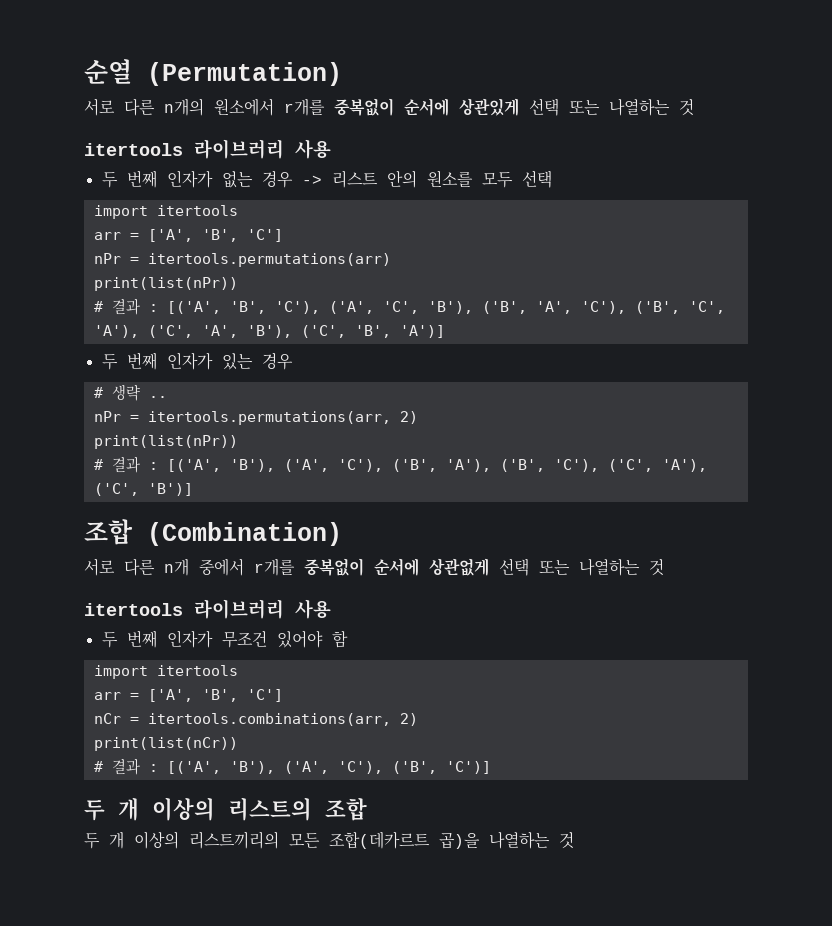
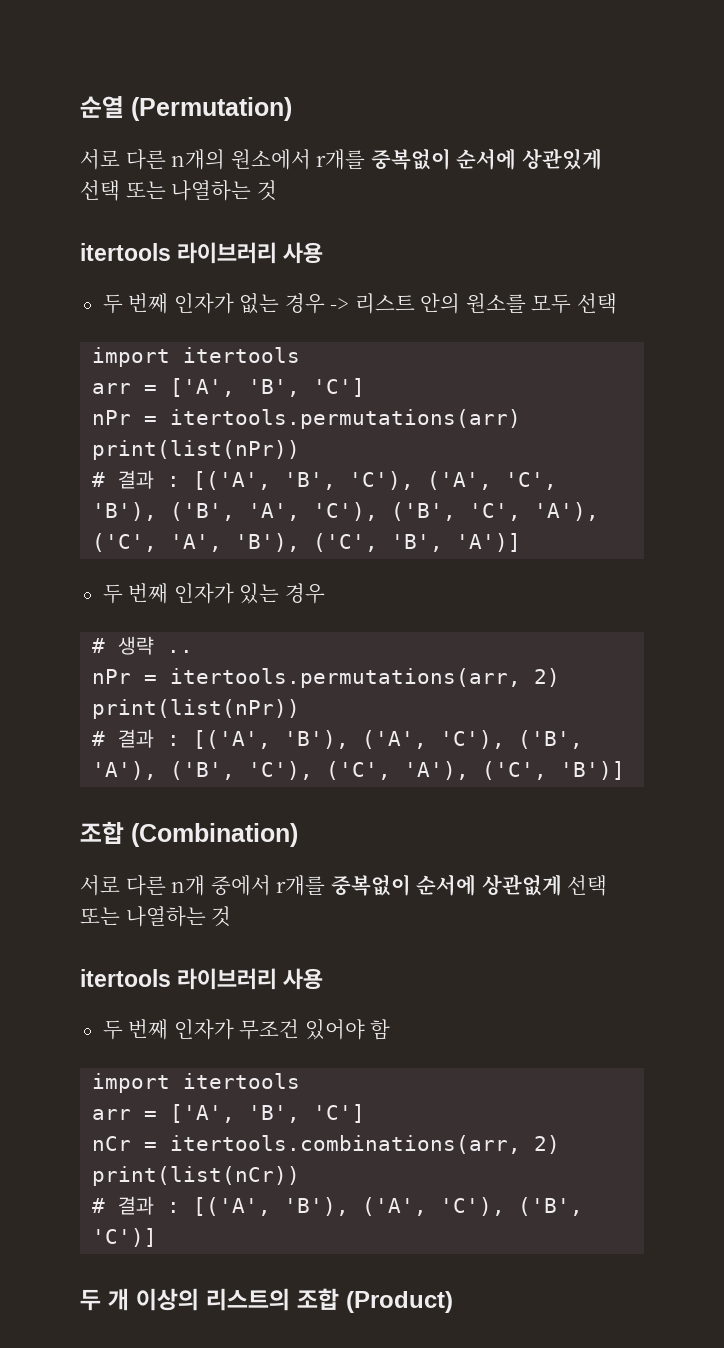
- 두 개 이상의 리스트의 조합
- 두 개 이상의 리스트끼리의 모든 조합(데카르트 곱)을 나열하는 것
+ 두 개 이상의 리스트의 조합 (Product)

